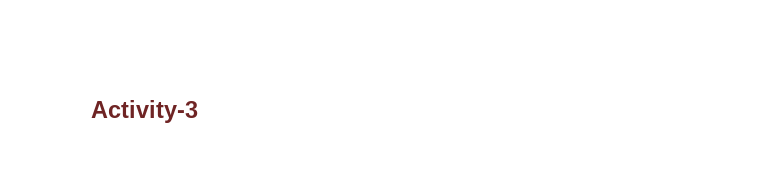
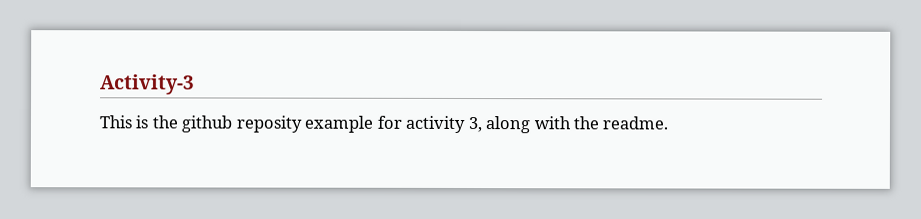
+ This is the github reposity example for activity 3, along with the readme.

